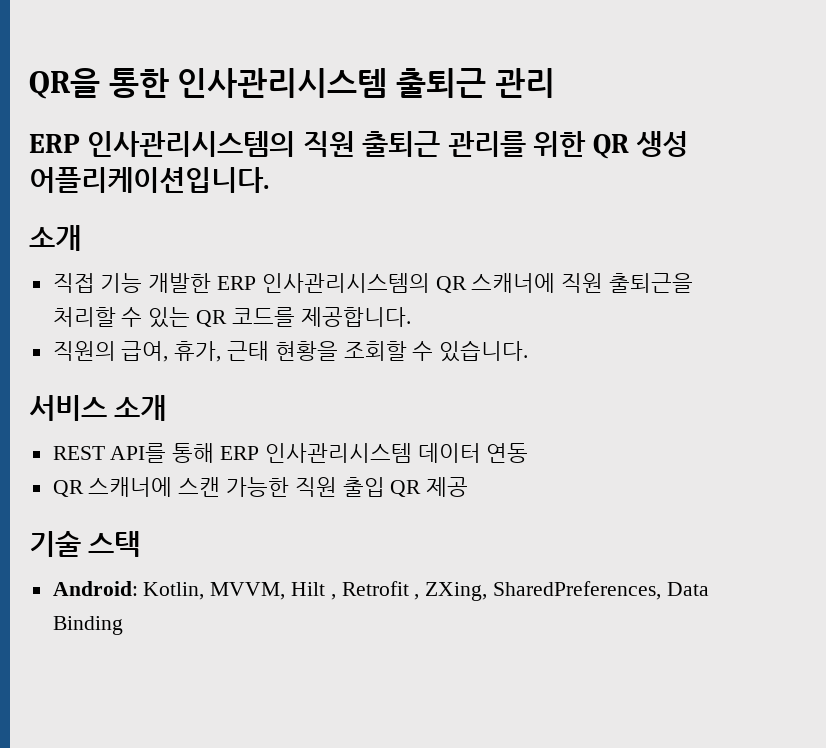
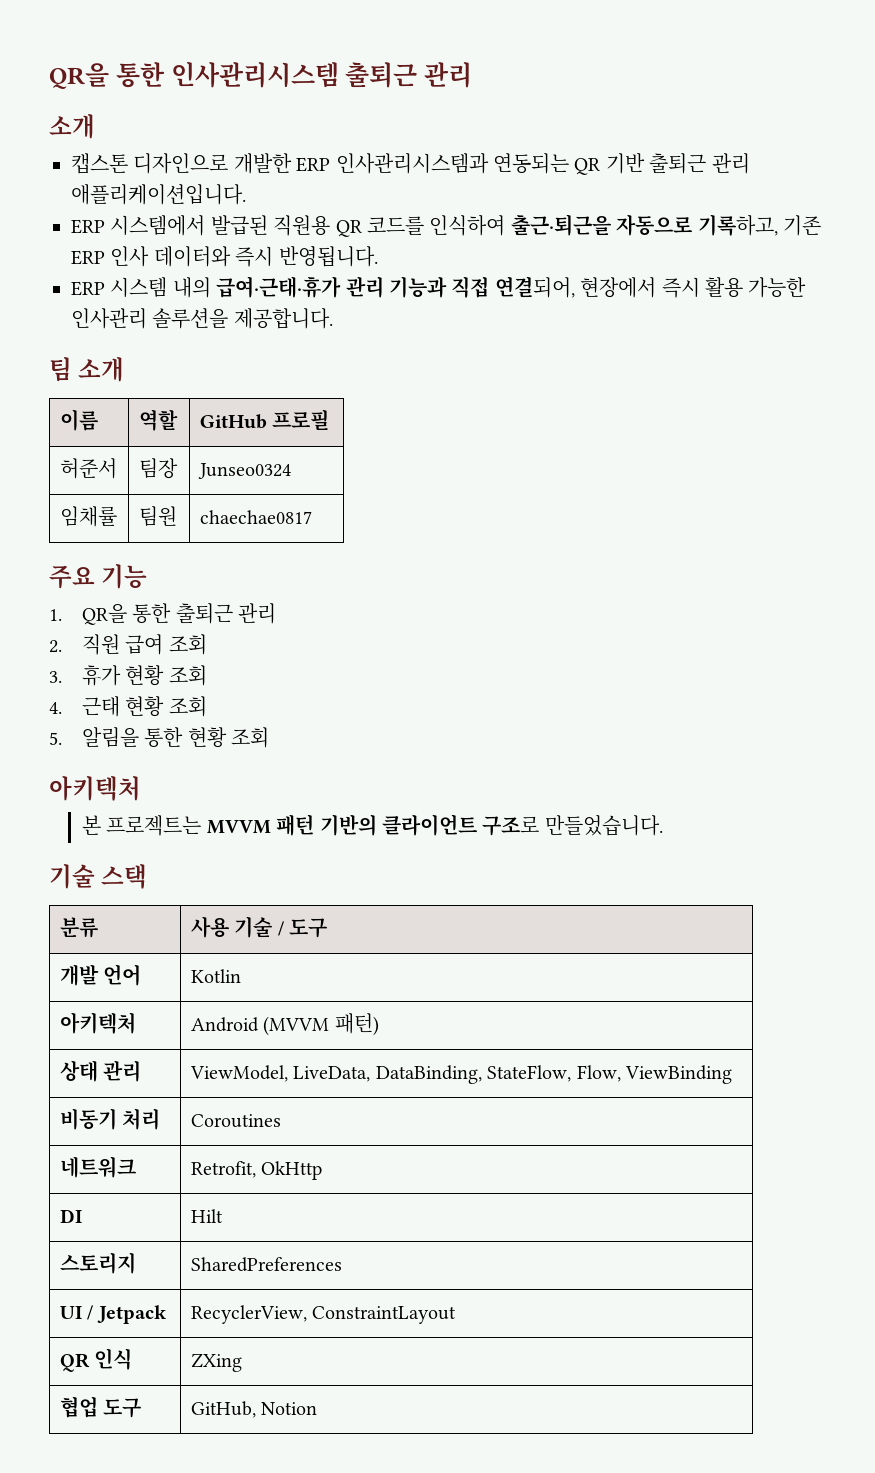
  QR을 통한 인사관리시스템 출퇴근 관리
- ERP 인사관리시스템의 직원 출퇴근 관리를 위한 QR 생성 어플리케이션입니다.
  소개
- 직접 기능 개발한 ERP 인사관리시스템의 QR 스캐너에 직원 출퇴근을 처리할 수 있는 QR 코드를 제공합니다.
- 직원의 급여, 휴가, 근태 현황을 조회할 수 있습니다.
- 서비스 소개
- REST API를 통해 ERP 인사관리시스템 데이터 연동
- QR 스캐너에 스캔 가능한 직원 출입 QR 제공
+ 캡스톤 디자인으로 개발한 ERP 인사관리시스템과 연동되는 QR 기반 출퇴근 관리 애플리케이션입니다.
+ ERP 시스템에서 발급된 직원용 QR 코드를 인식하여 출근·퇴근을 자동으로 기록하고, 기존 ERP 인사 데이터와 즉시 반영됩니다.
+ ERP 시스템 내의 급여·근태·휴가 관리 기능과 직접 연결되어, 현장에서 즉시 활용 가능한 인사관리 솔루션을 제공합니다.
+ 팀 소개
+ 이름 | 역할 | GitHub 프로필
+ 허준서 | 팀장 | Junseo0324
+ 임채률 | 팀원 | chaechae0817
+ 주요 기능
+ 1. QR을 통한 출퇴근 관리
+ 2. 직원 급여 조회
+ 3. 휴가 현황 조회
+ 4. 근태 현황 조회
+ 5. 알림을 통한 현황 조회
+ 아키텍처
+ 본 프로젝트는 MVVM 패턴 기반의 클라이언트 구조로 만들었습니다.
  기술 스택
- Android: Kotlin, MVVM, Hilt , Retrofit , ZXing, SharedPreferences, Data Binding
+ 분류 | 사용 기술 / 도구
+ 개발 언어 | Kotlin
+ 아키텍처 | Android (MVVM 패턴)
+ 상태 관리 | ViewModel, LiveData, DataBinding, StateFlow, Flow, ViewBinding
+ 비동기 처리 | Coroutines
+ 네트워크 | Retrofit, OkHttp
+ DI | Hilt
+ 스토리지 | SharedPreferences
+ UI / Jetpack | RecyclerView, ConstraintLayout
+ QR 인식 | ZXing
+ 협업 도구 | GitHub, Notion

